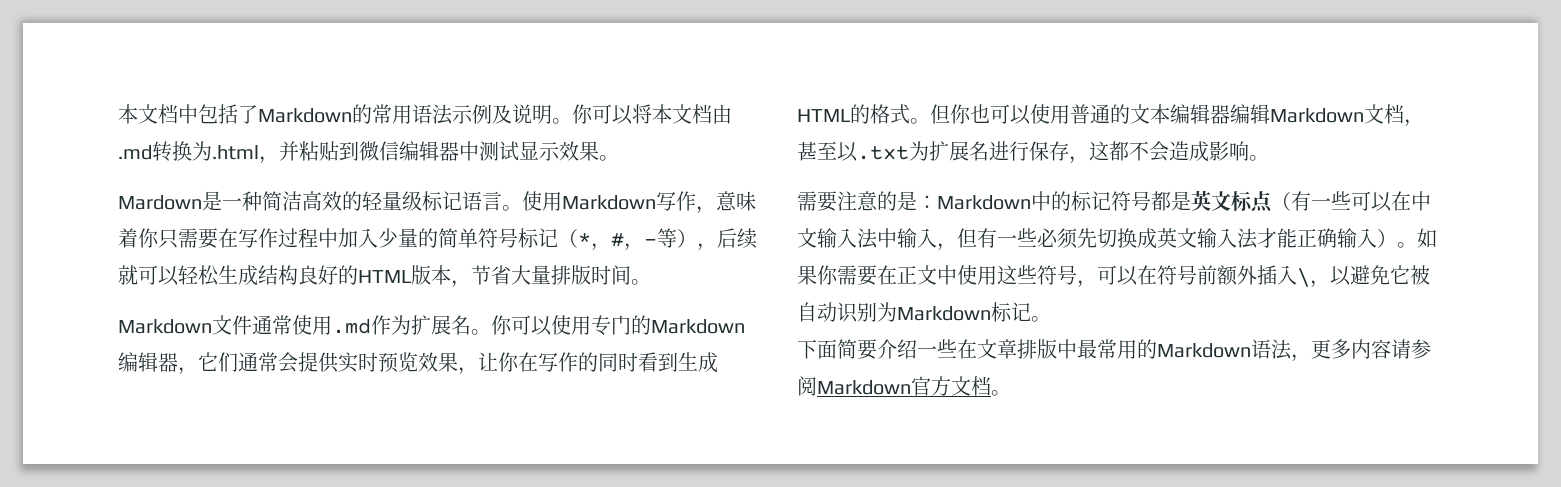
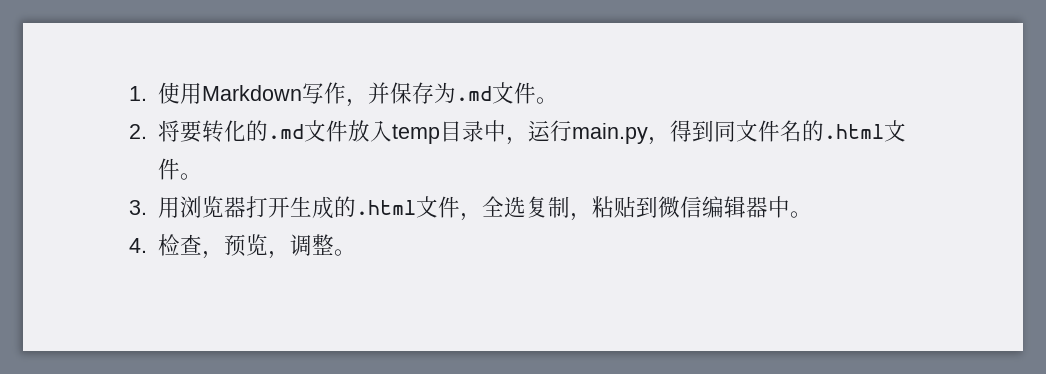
- 本文档中包括了Markdown的常用语法示例及说明。你可以将本文档由.md转换为.html，并粘贴到微信编辑器中测试显示效果。
- Mardown是一种简洁高效的轻量级标记语言。使用Markdown写作，意味着你只需要在写作过程中加入少量的简单符号标记（*，#，-等），后续就可以轻松生成结构良好的HTML版本，节省大量排版时间。
- Markdown文件通常使用.md作为扩展名。你可以使用专门的Markdown编辑器，它们通常会提供实时预览效果，让你在写作的同时看到生成HTML的格式。但你也可以使用普通的文本编辑器编辑Markdown文档，甚至以.txt为扩展名进行保存，这都不会造成影响。
- 需要注意的是：Markdown中的标记符号都是英文标点（有一些可以在中文输入法中输入，但有一些必须先切换成英文输入法才能正确输入）。如果你需要在正文中使用这些符号，可以在符号前额外插入\，以避免它被自动识别为Markdown标记。
- 下面简要介绍一些在文章排版中最常用的Markdown语法，更多内容请参阅Markdown官方文档。
+ 1.使用Markdown写作，并保存为.md文件。
+ 2.将要转化的.md文件放入temp目录中，运行main.py，得到同文件名的.html文件。
+ 3.用浏览器打开生成的.html文件，全选复制，粘贴到微信编辑器中。
+ 4.检查，预览，调整。

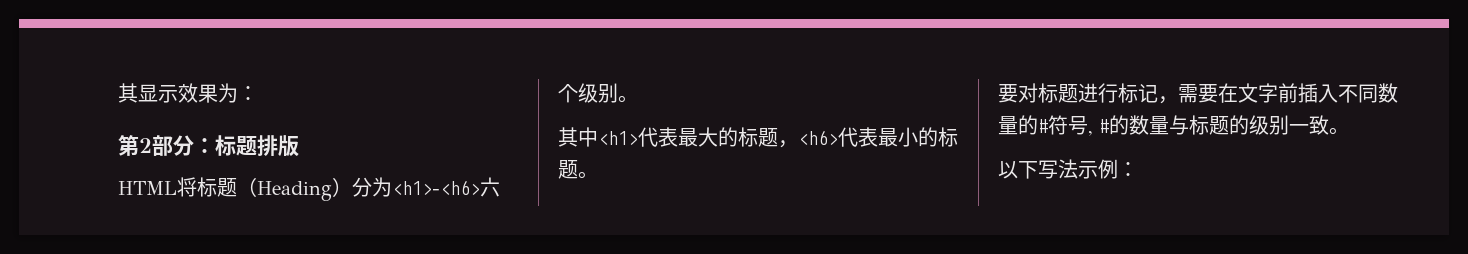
- 1.使用Markdown写作，并保存为.md文件。
- 2.将要转化的.md文件放入temp目录中，运行main.py，得到同文件名的.html文件。
- 3.用浏览器打开生成的.html文件，全选复制，粘贴到微信编辑器中。
- 4.检查，预览，调整。
+ 其显示效果为：
+ 第2部分：标题排版
+ HTML将标题（Heading）分为<h1>-<h6>六个级别。
+ 其中<h1>代表最大的标题，<h6>代表最小的标题。
+ 要对标题进行标记，需要在文字前插入不同数量的#符号, #的数量与标题的级别一致。
+ 以下写法示例：

